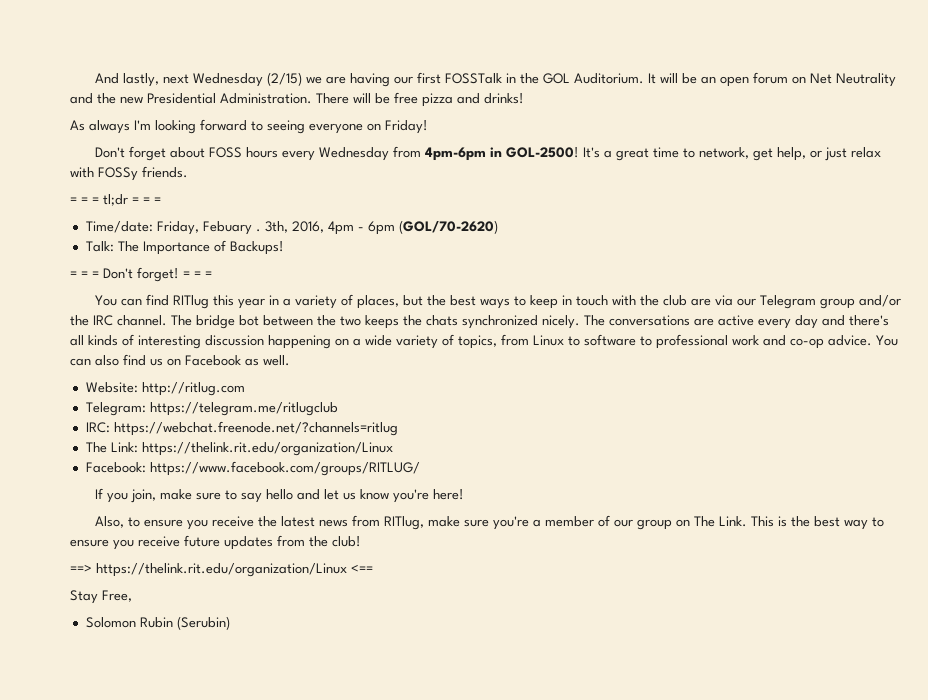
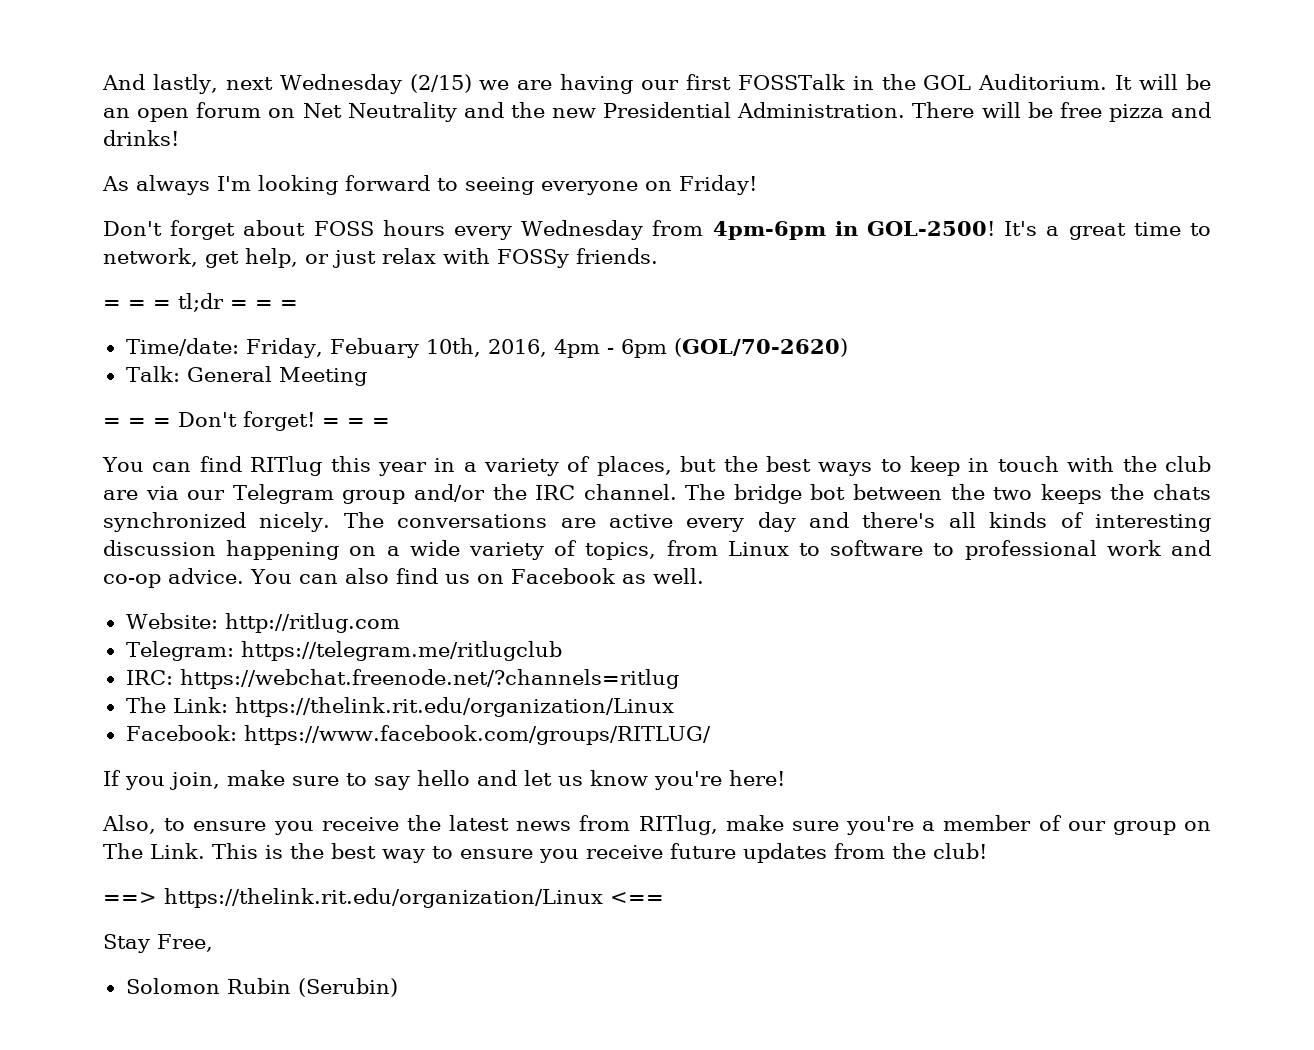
- Time/date: Friday, Febuary . 3th, 2016, 4pm - 6pm (GOL/70-2620)
+ Time/date: Friday, Febuary 10th, 2016, 4pm - 6pm (GOL/70-2620)
- Talk: The Importance of Backups!
+ Talk: General Meeting

